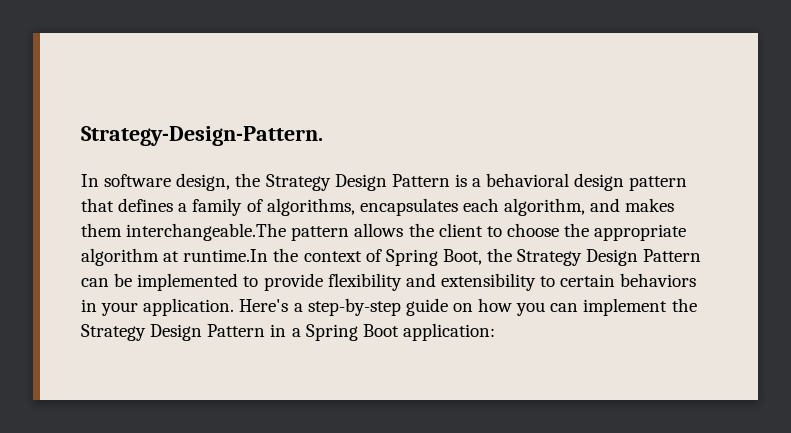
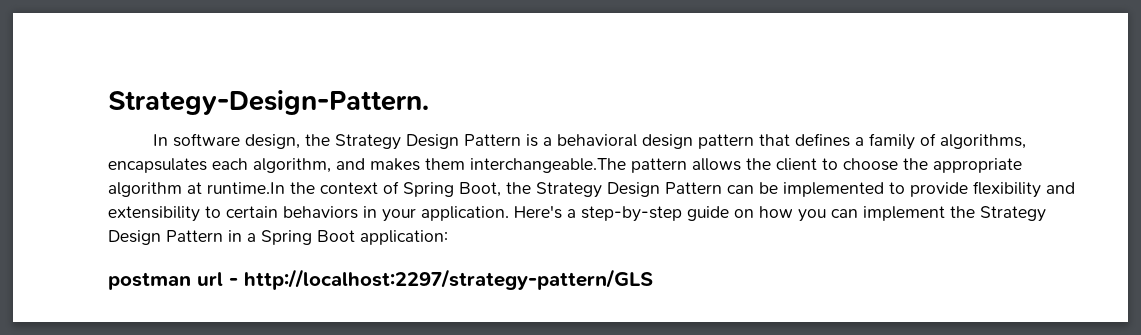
+ postman url - http://localhost:2297/strategy-pattern/GLS

